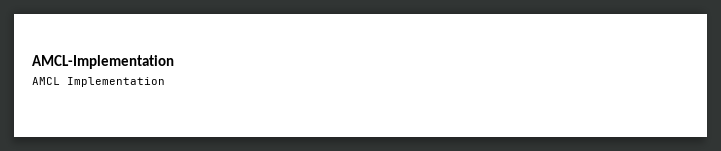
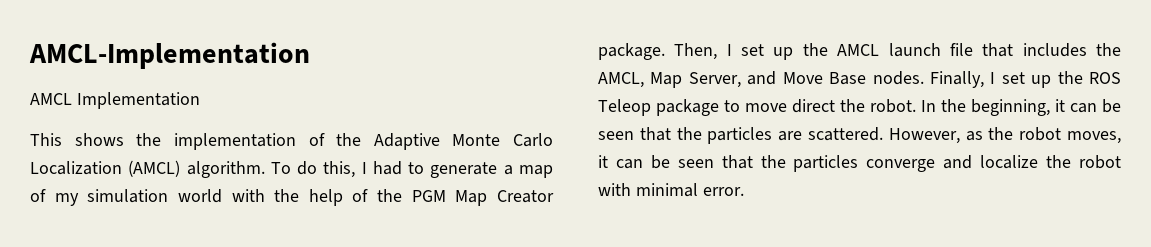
+ This shows the implementation of the Adaptive Monte Carlo Localization (AMCL) algorithm. To do this, I had to generate a map of my simulation world with the help of the PGM Map Creator package. Then, I set up the AMCL launch file that includes the AMCL, Map Server, and Move Base nodes. Finally, I set up the ROS Teleop package to move direct the robot. In the beginning, it can be seen that the particles are scattered. However, as the robot moves, it can be seen that the particles converge and localize the robot with minimal error.

